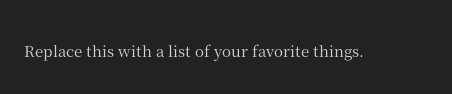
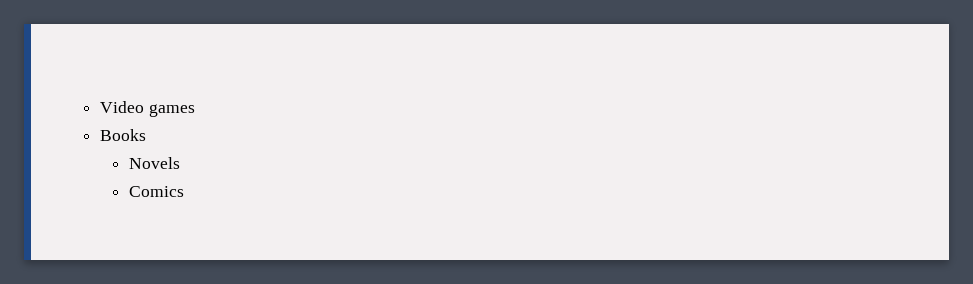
- Replace this with a list of your favorite things.
+ Video games
+ Books
+ Novels
+ Comics

